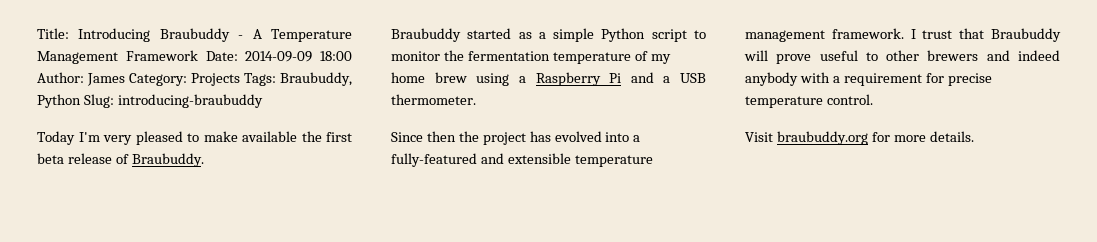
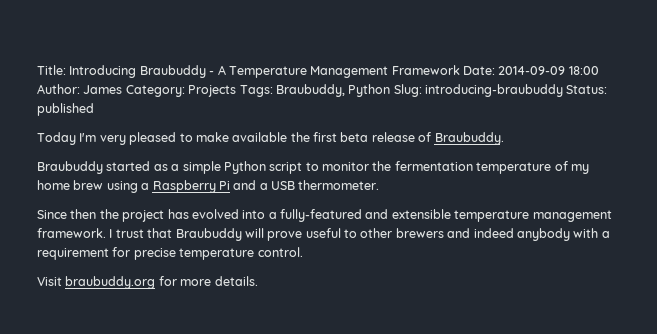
- Title: Introducing Braubuddy - A Temperature Management Framework Date: 2014-09-09 18:00 Author: James Category: Projects Tags: Braubuddy, Python Slug: introducing-braubuddy
+ Title: Introducing Braubuddy - A Temperature Management Framework Date: 2014-09-09 18:00 Author: James Category: Projects Tags: Braubuddy, Python Slug: introducing-braubuddy Status: published

